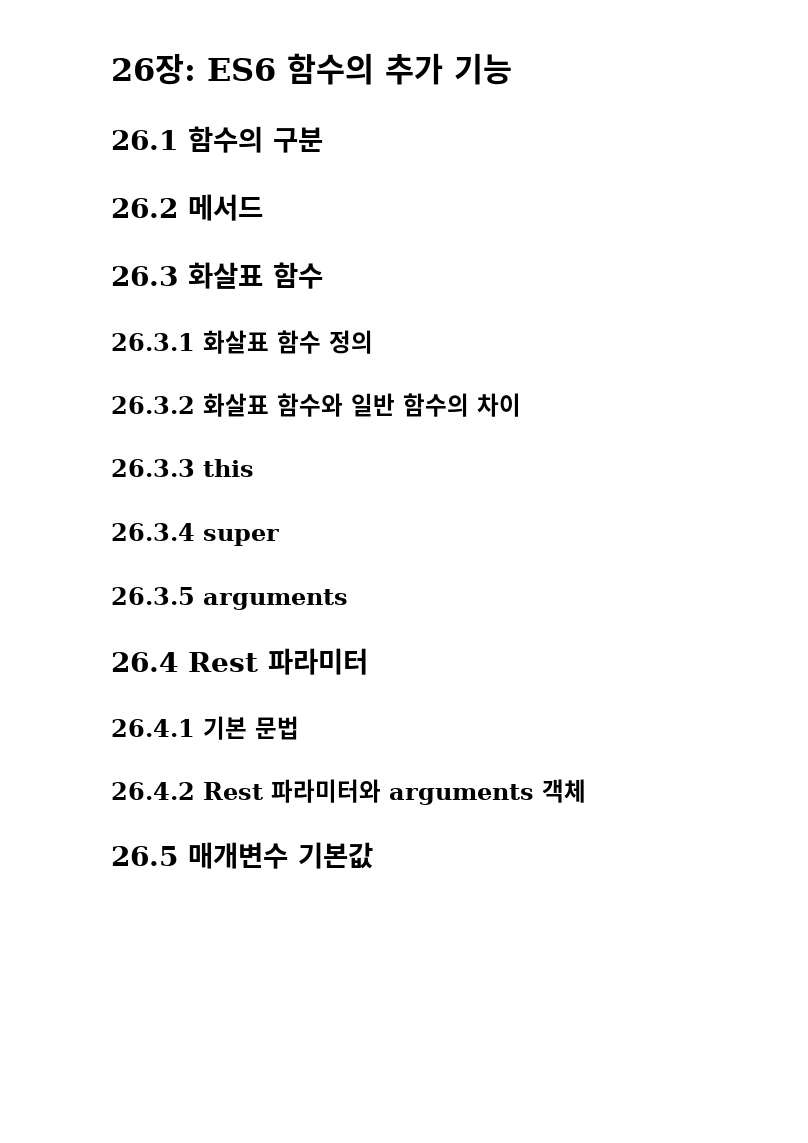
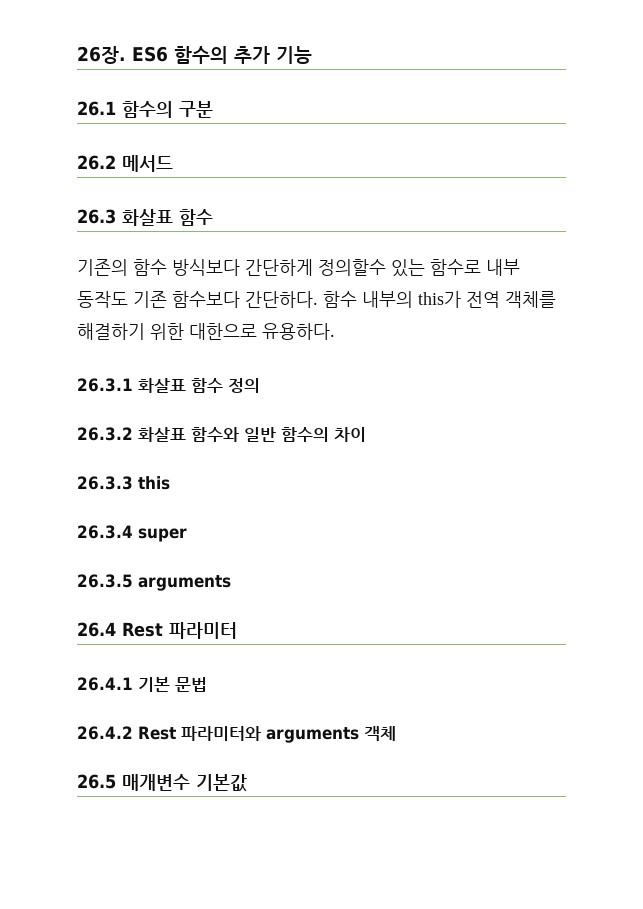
- 26장: ES6 함수의 추가 기능
+ 26장. ES6 함수의 추가 기능
+ 기존의 함수 방식보다 간단하게 정의할수 있는 함수로 내부 동작도 기존 함수보다 간단하다. 함수 내부의 this가 전역 객체를 해결하기 위한 대한으로 유용하다.

